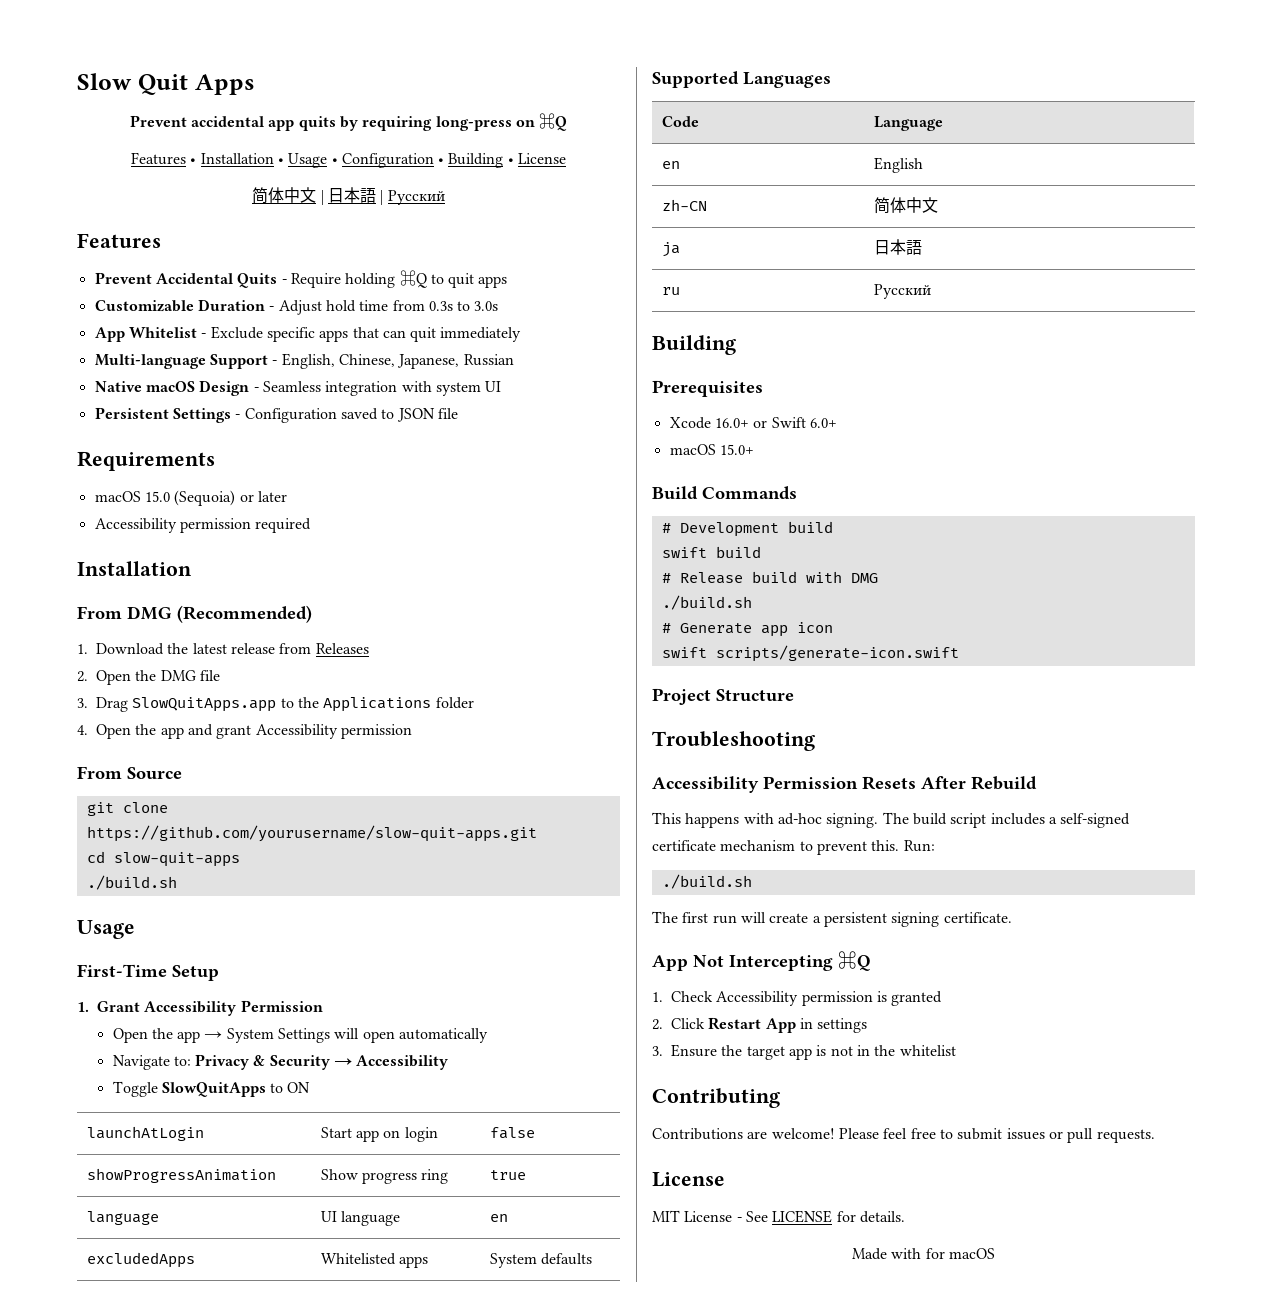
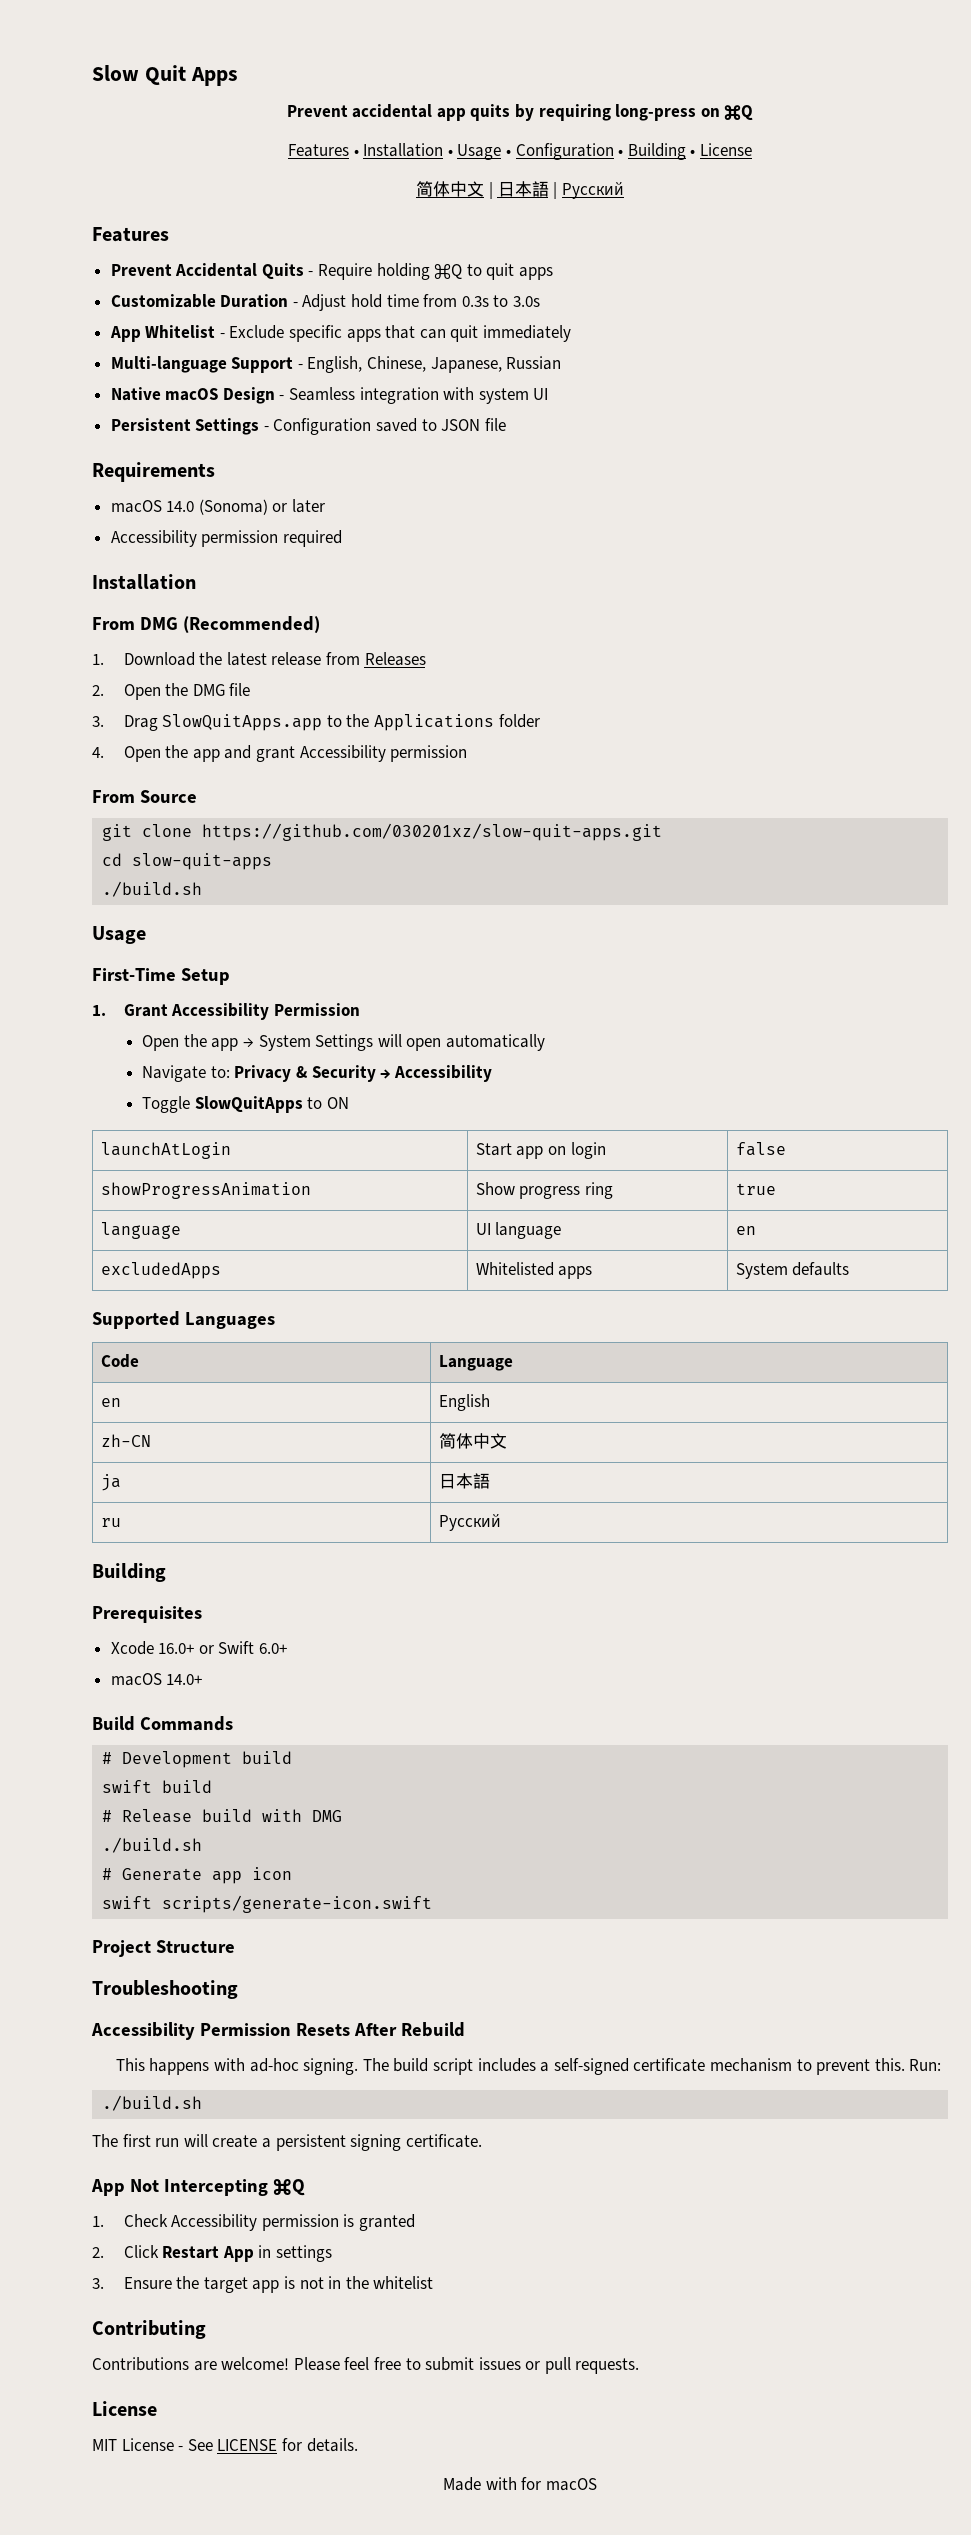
- macOS 15.0 (Sequoia) or later
+ macOS 14.0 (Sonoma) or later
- git clone https://github.com/yourusername/slow-quit-apps.git
+ git clone https://github.com/030201xz/slow-quit-apps.git
- macOS 15.0+
+ macOS 14.0+

